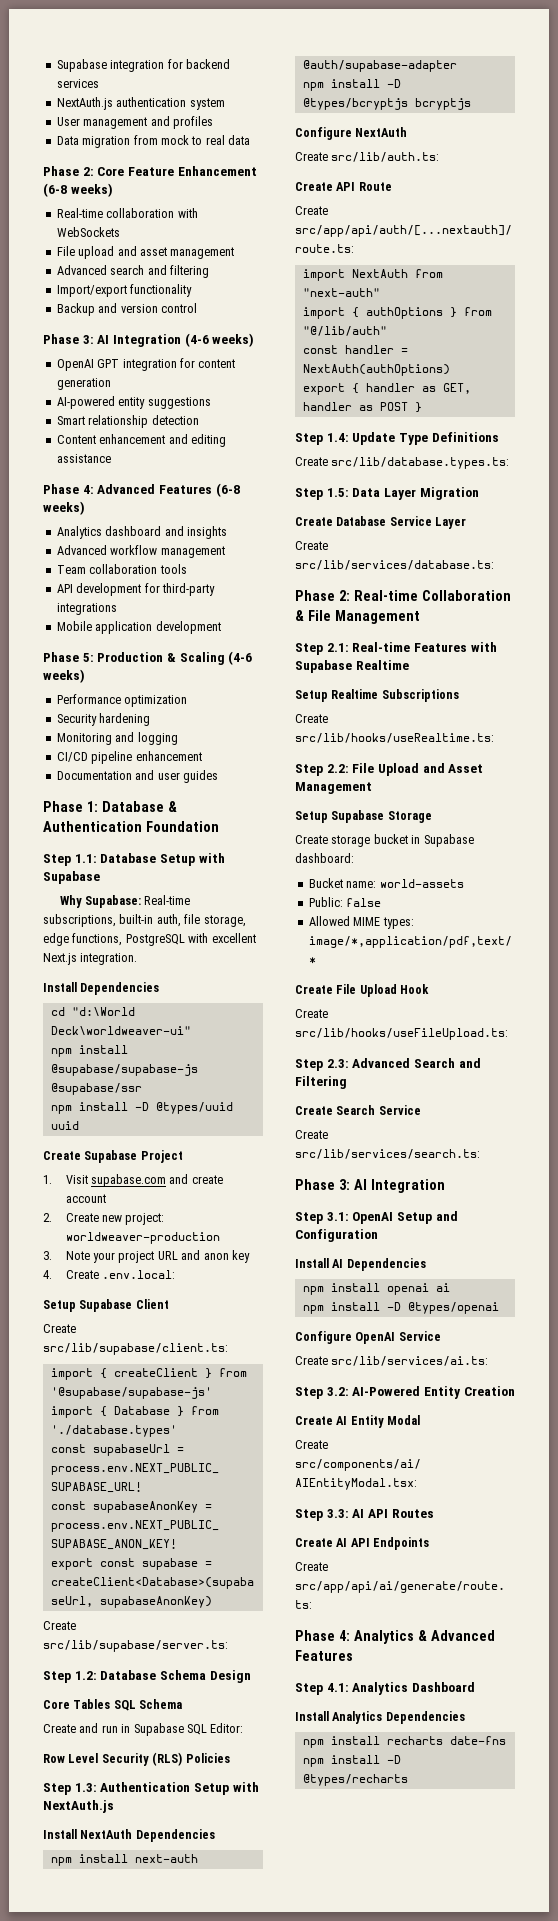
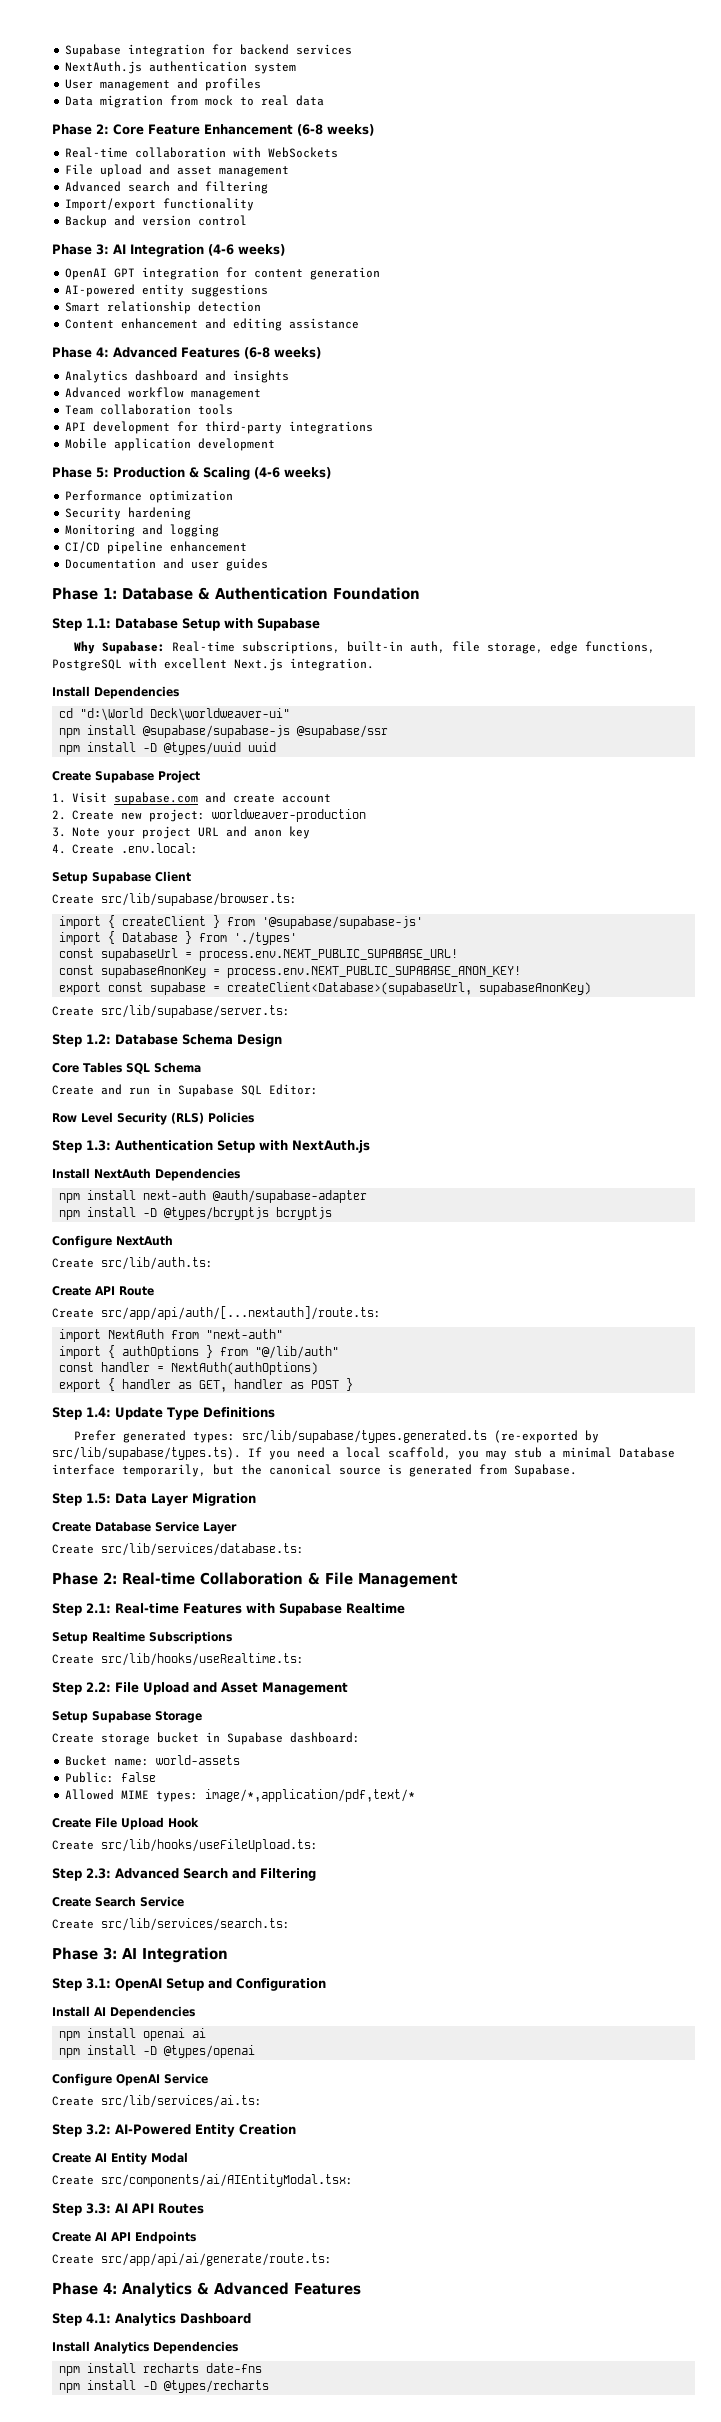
- Create src/lib/supabase/client.ts:
+ Create src/lib/supabase/browser.ts:
- import { Database } from './database.types'
+ import { Database } from './types'
- Create src/lib/database.types.ts:
+ Prefer generated types: src/lib/supabase/types.generated.ts (re-exported by src/lib/supabase/types.ts). If you need a local scaffold, you may stub a minimal Database interface temporarily, but the canonical source is generated from Supabase.

